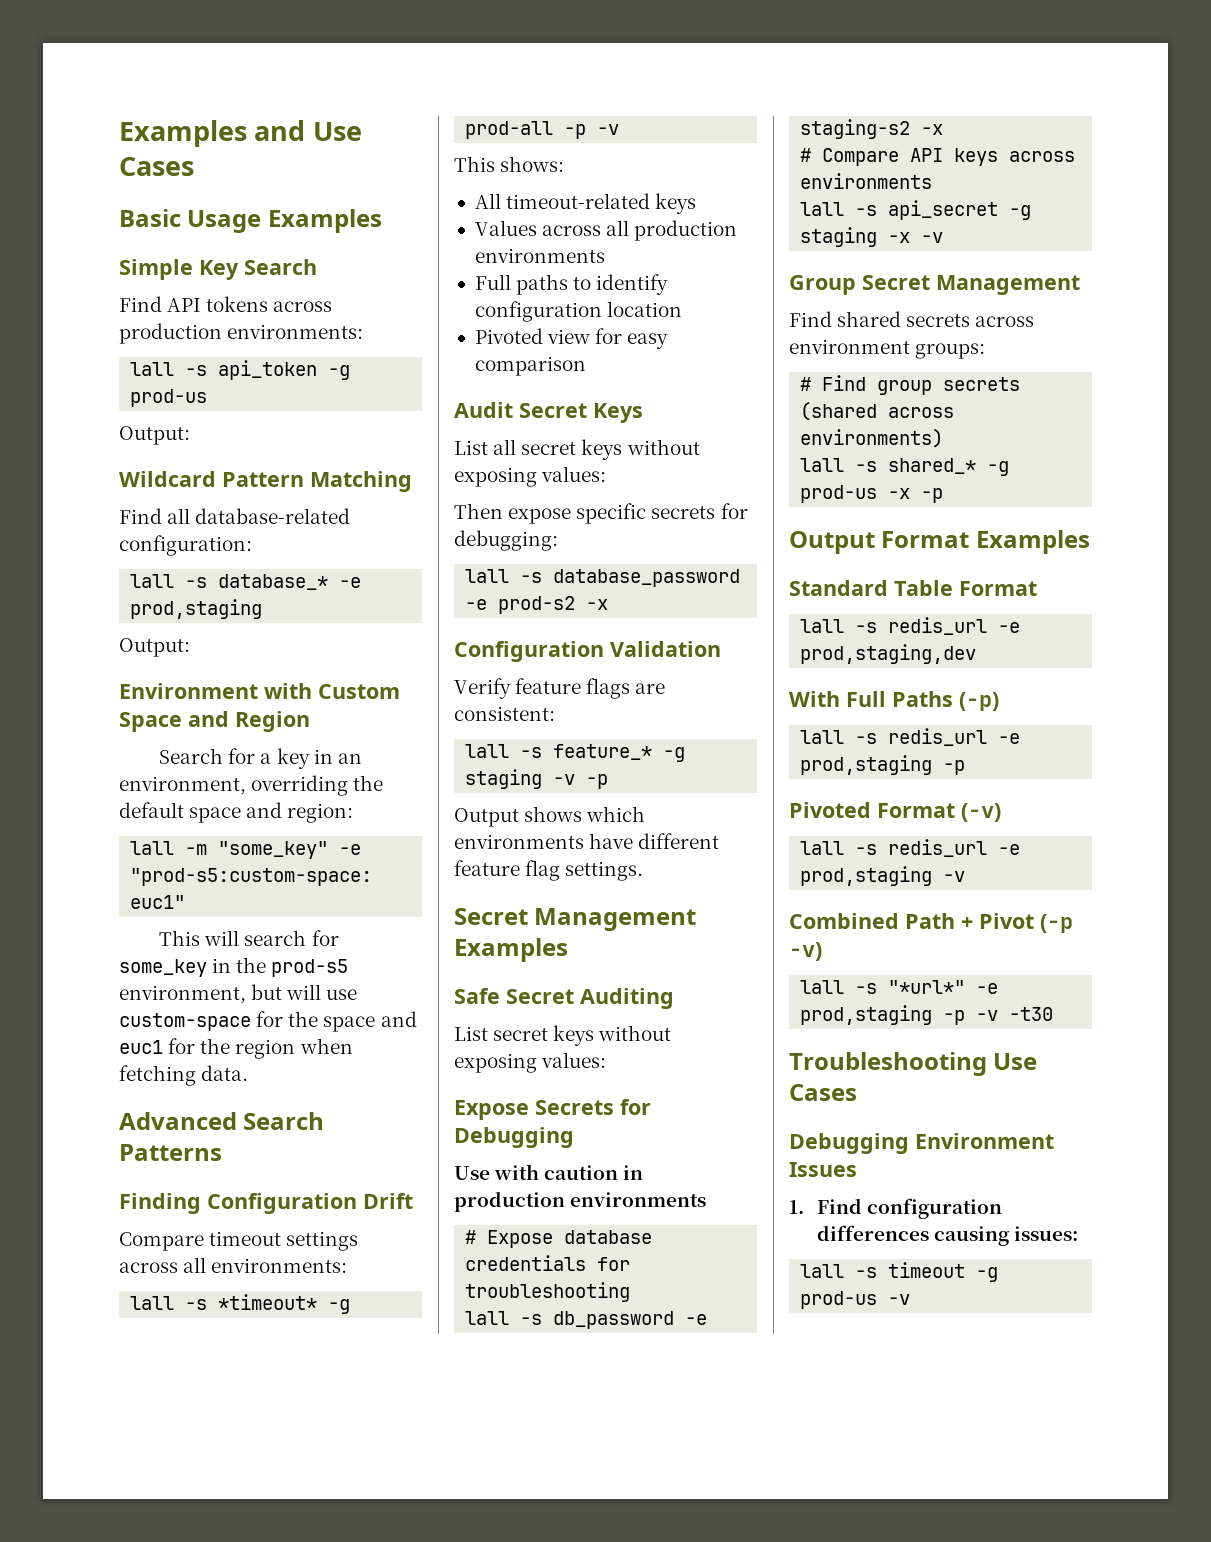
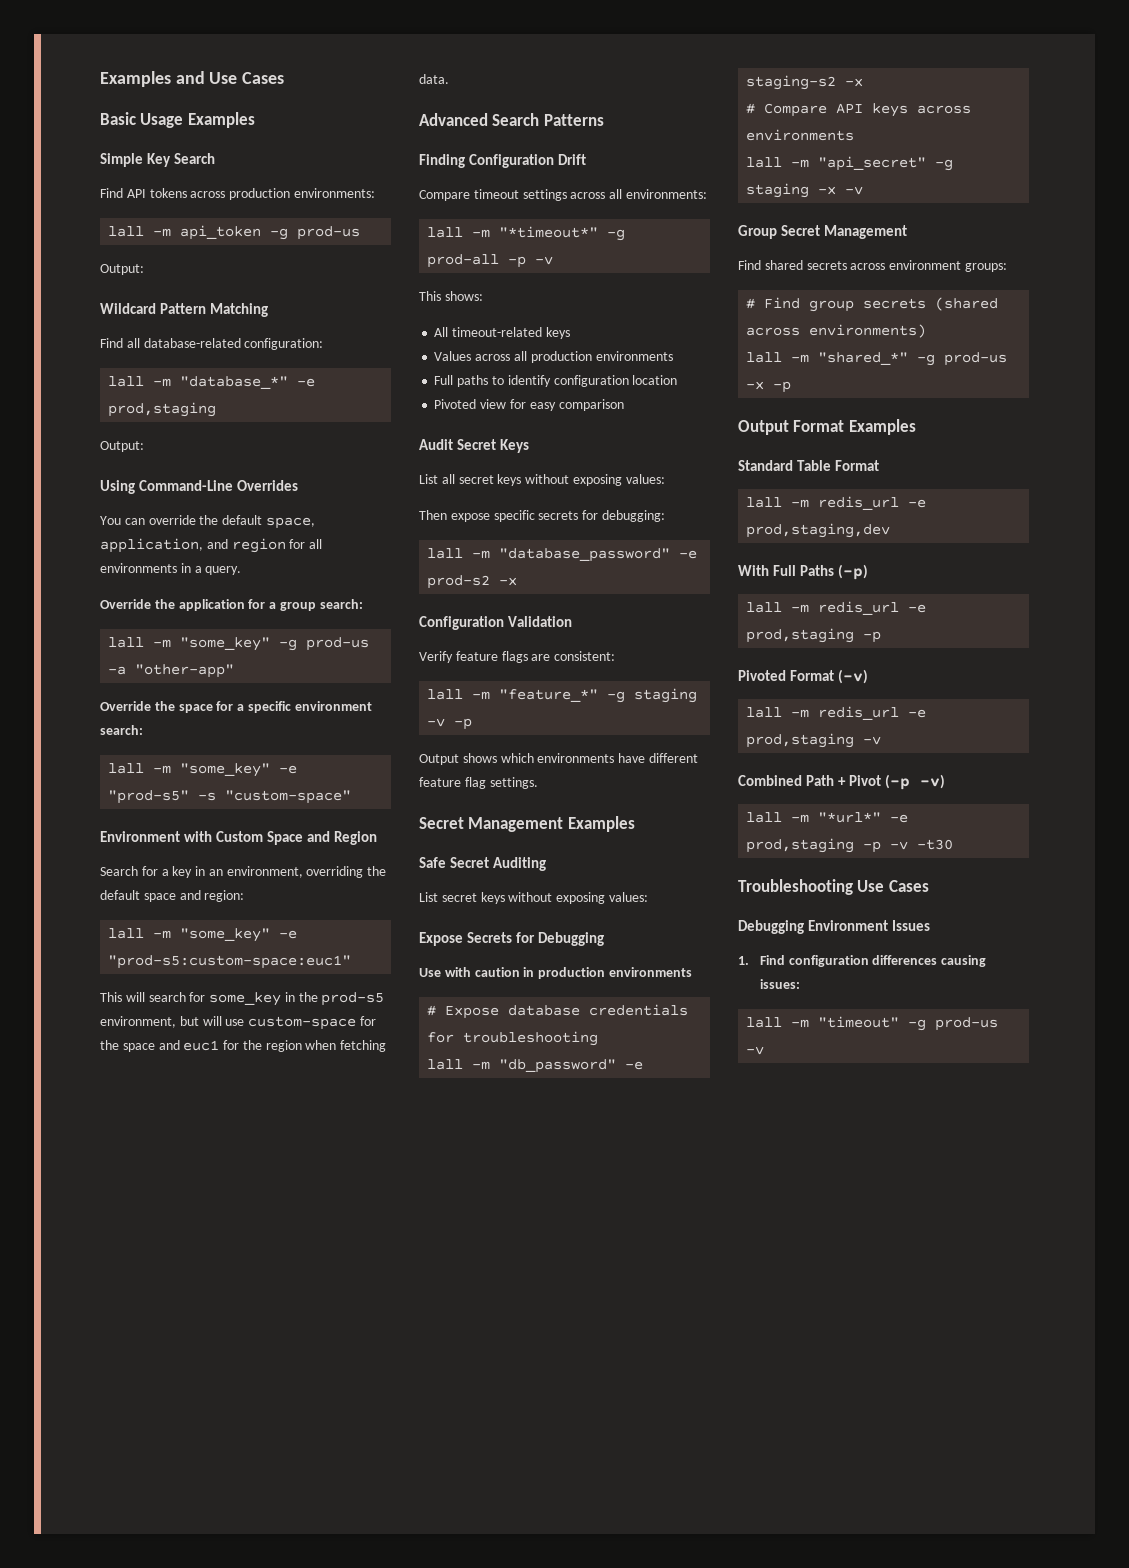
- lall -s api_token -g prod-us
+ lall -m api_token -g prod-us
- lall -s database_* -e prod,staging
+ lall -m "database_*" -e prod,staging
+ Using Command-Line Overrides
+ You can override the default space, application, and region for all environments in a query.
+ Override the application for a group search:
+ lall -m "some_key" -g prod-us -a "other-app"
+ Override the space for a specific environment search:
+ lall -m "some_key" -e "prod-s5" -s "custom-space"
- lall -s *timeout* -g prod-all -p -v
+ lall -m "*timeout*" -g prod-all -p -v
- lall -s database_password -e prod-s2 -x
+ lall -m "database_password" -e prod-s2 -x
- lall -s feature_* -g staging -v -p
+ lall -m "feature_*" -g staging -v -p
- lall -s db_password -e staging-s2 -x
+ lall -m "db_password" -e staging-s2 -x
- lall -s api_secret -g staging -x -v
+ lall -m "api_secret" -g staging -x -v
- lall -s shared_* -g prod-us -x -p
+ lall -m "shared_*" -g prod-us -x -p
- lall -s redis_url -e prod,staging,dev
+ lall -m redis_url -e prod,staging,dev
- lall -s redis_url -e prod,staging -p
+ lall -m redis_url -e prod,staging -p
- lall -s redis_url -e prod,staging -v
+ lall -m redis_url -e prod,staging -v
- lall -s "*url*" -e prod,staging -p -v -t30
+ lall -m "*url*" -e prod,staging -p -v -t30
- lall -s timeout -g prod-us -v
+ lall -m "timeout" -g prod-us -v

